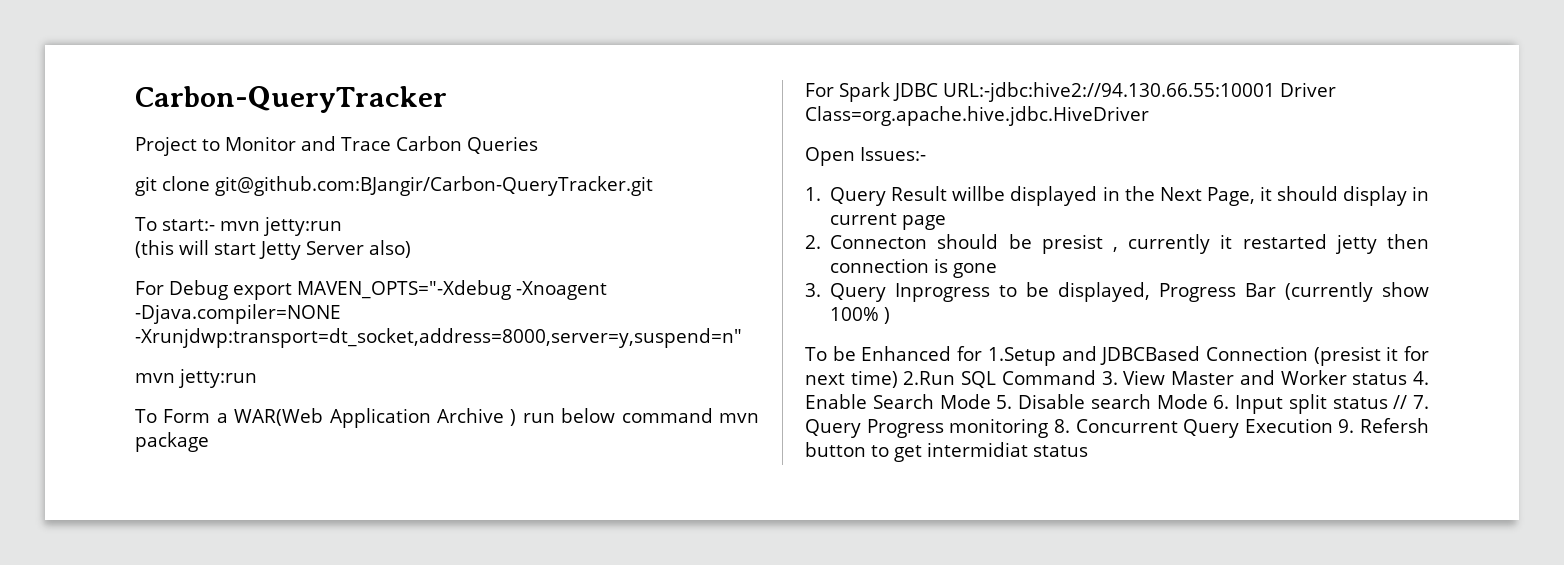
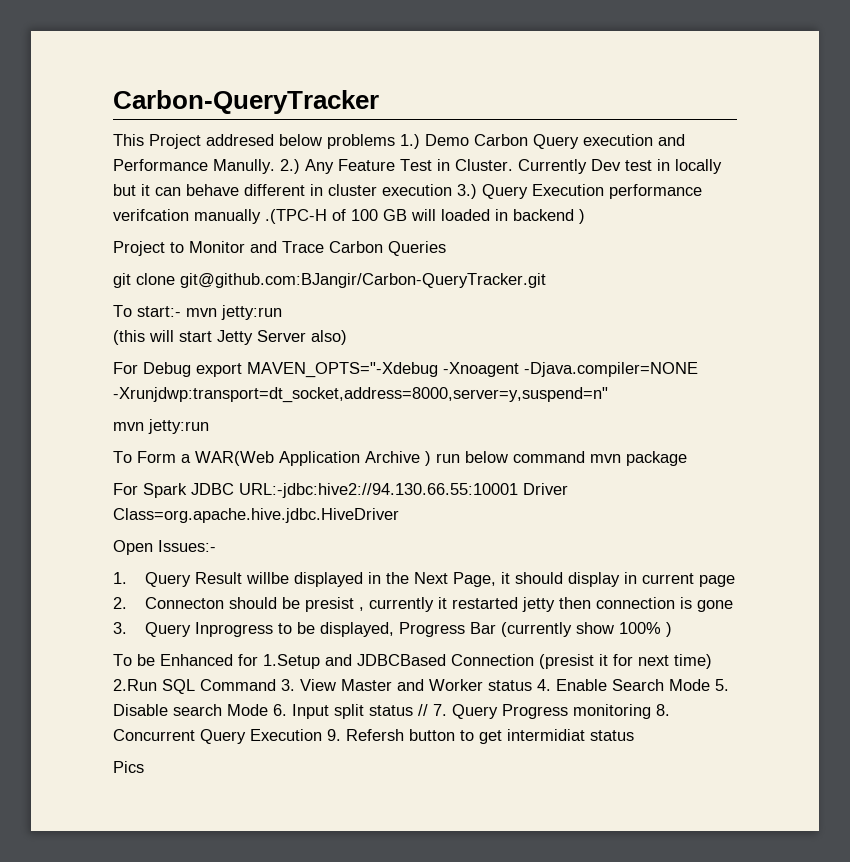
+ This Project addresed below problems 1.) Demo Carbon Query execution and Performance Manully. 2.) Any Feature Test in Cluster. Currently Dev test in locally but it can behave different in cluster execution 3.) Query Execution performance verifcation manually .(TPC-H of 100 GB will loaded in backend )
+ Pics

